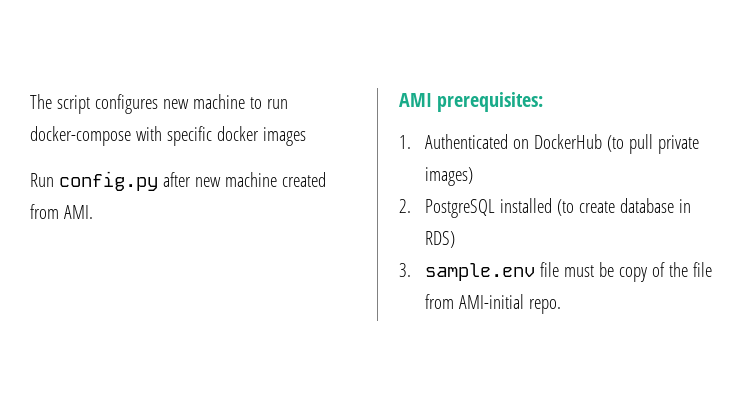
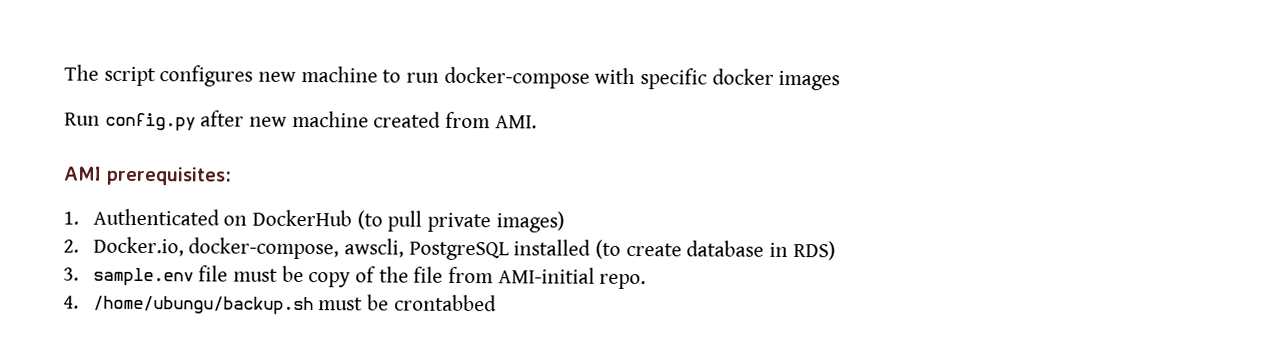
- 2. PostgreSQL installed (to create database in RDS)
+ 2. Docker.io, docker-compose, awscli, PostgreSQL installed (to create database in RDS)
+ 4. /home/ubungu/backup.sh must be crontabbed

